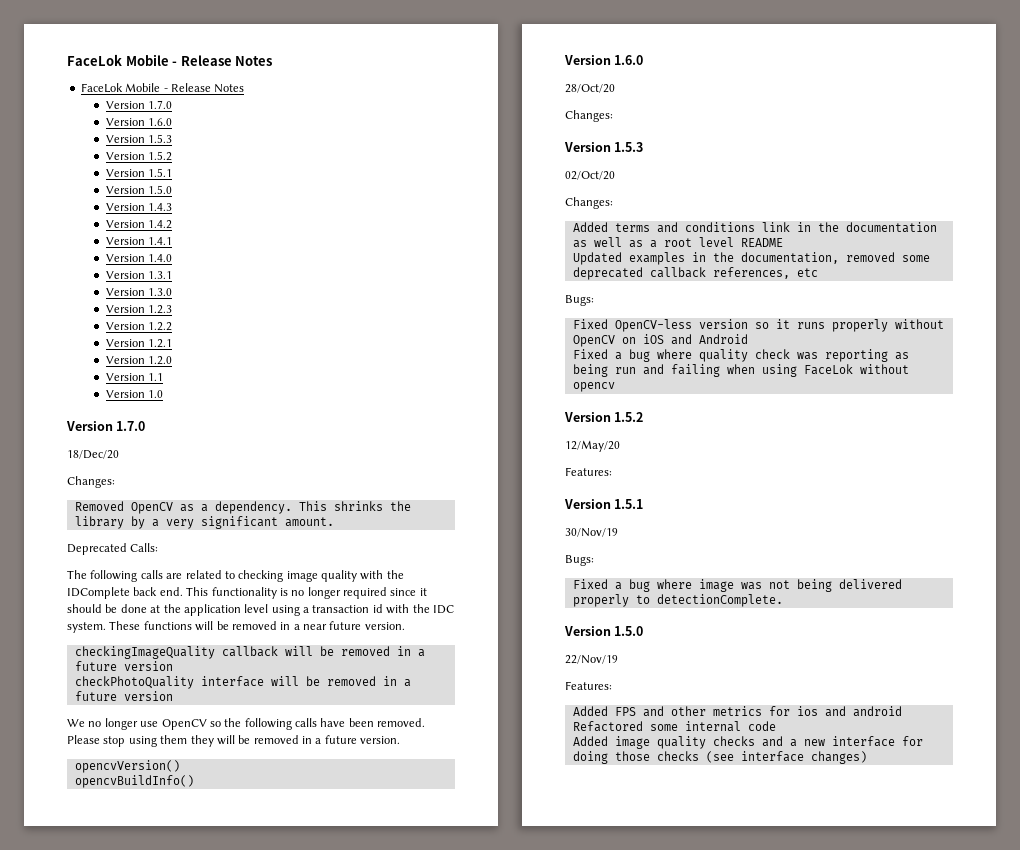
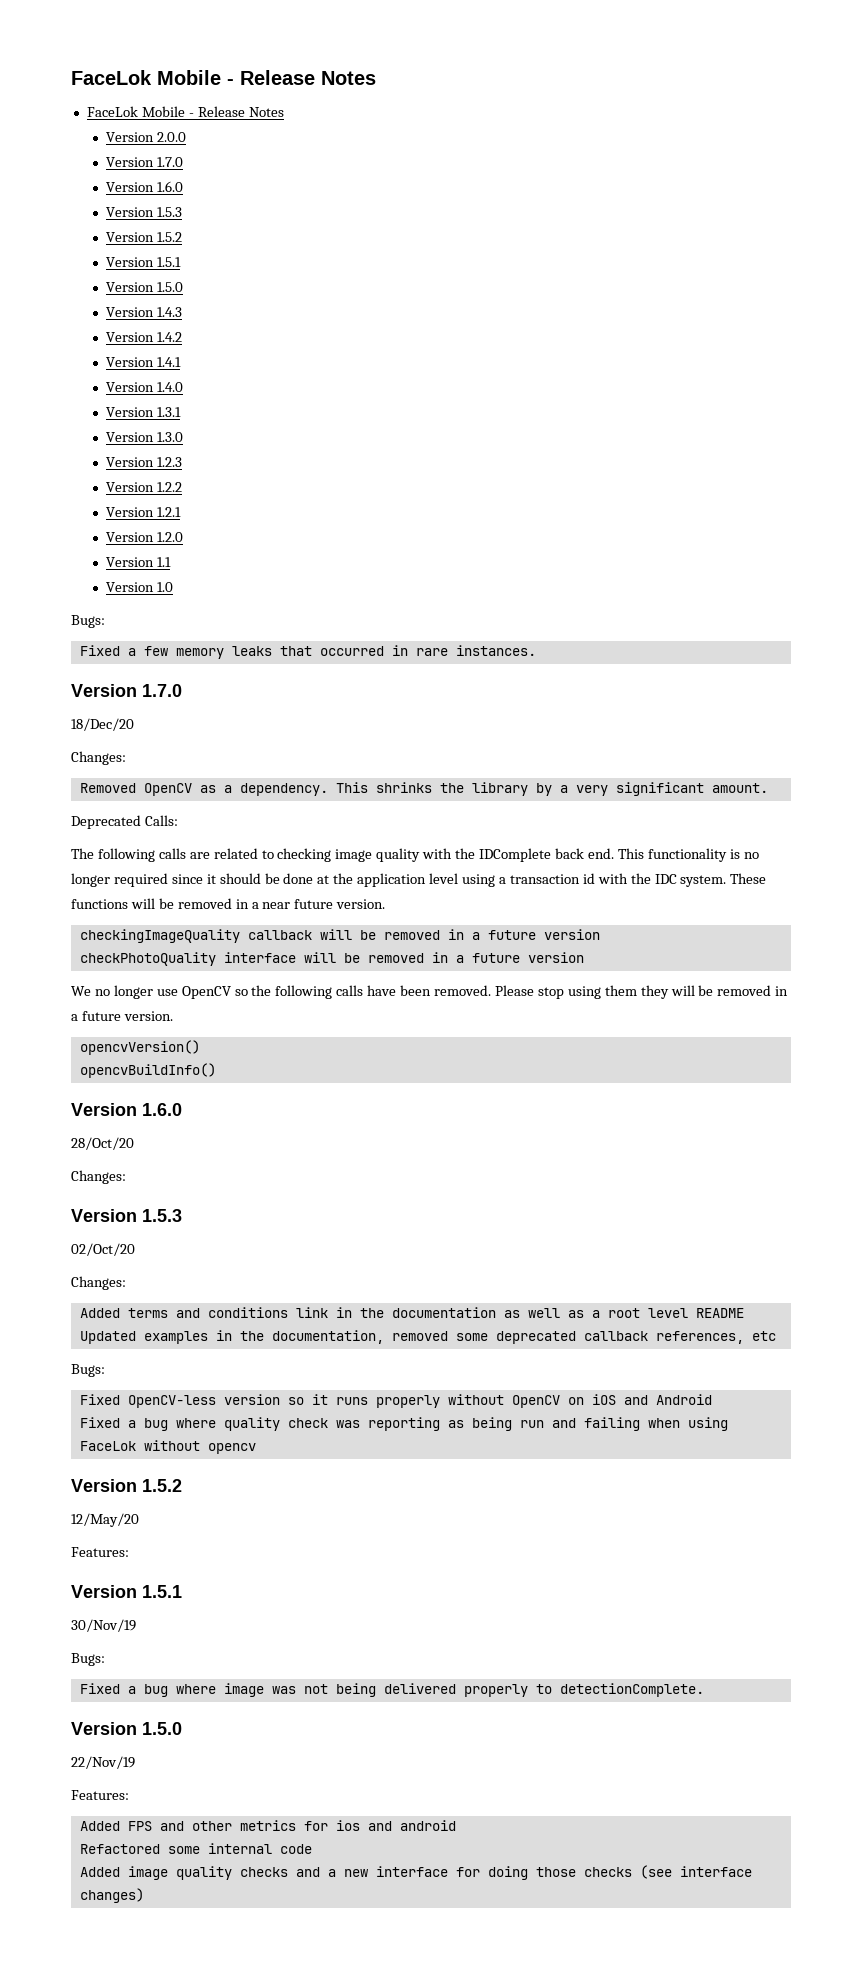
+ Version 2.0.0
  Version 1.0
+ Bugs:
+ Fixed a few memory leaks that occurred in rare instances.

